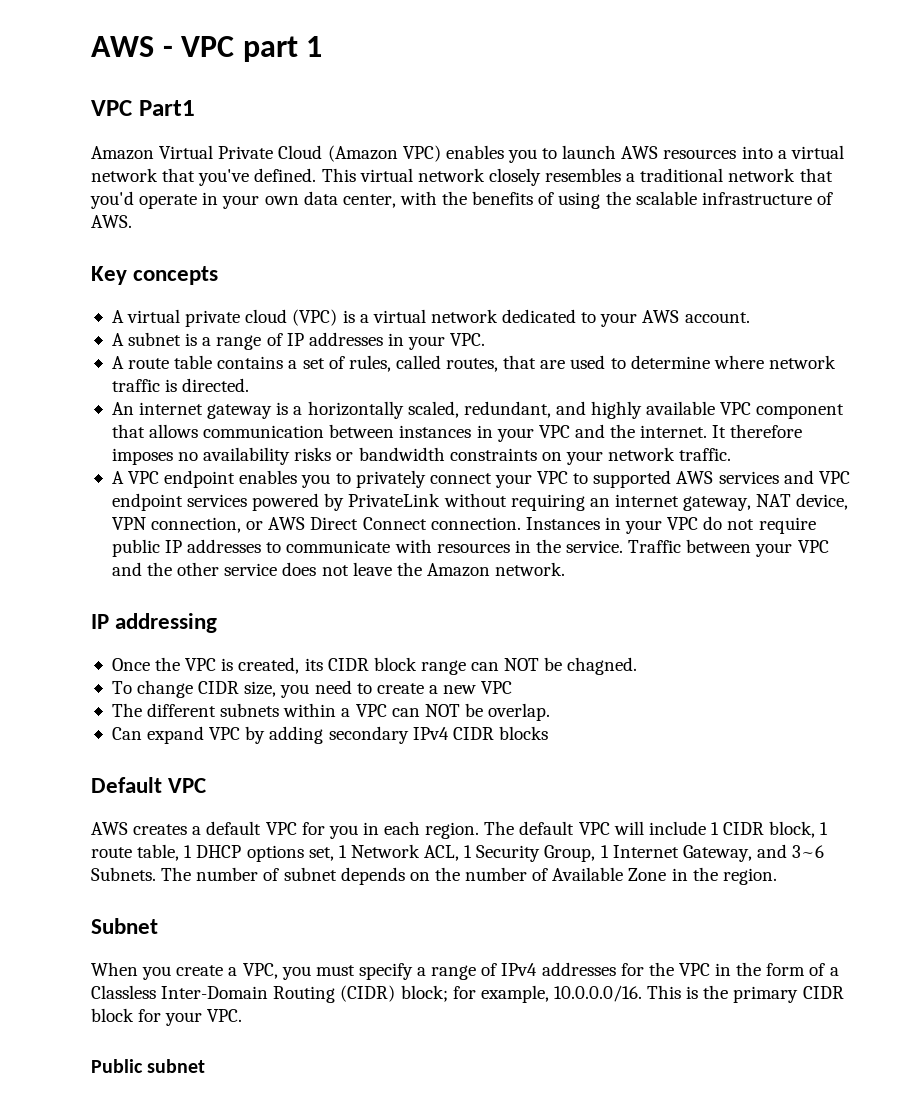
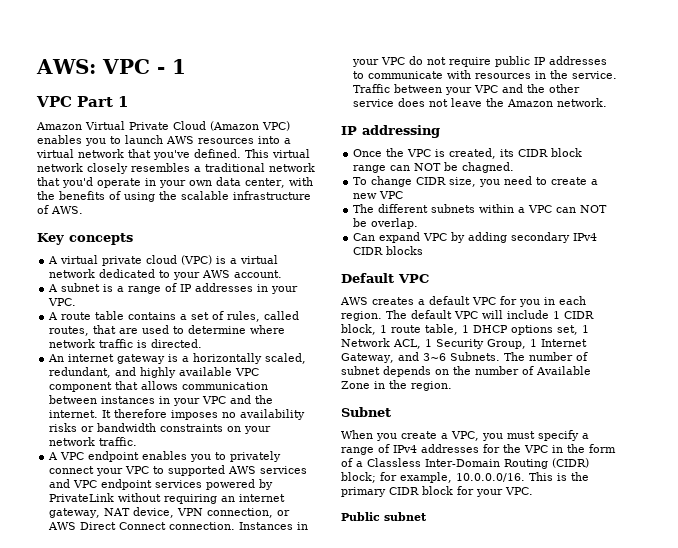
- AWS - VPC part 1
+ AWS: VPC - 1
- VPC Part1
+ VPC Part 1

